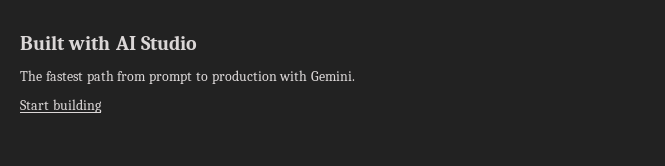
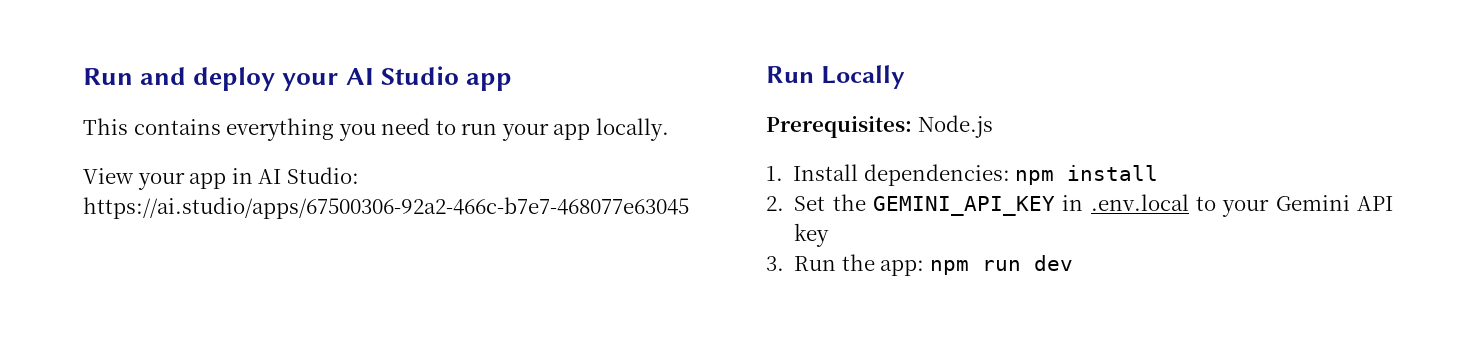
- Built with AI Studio
- The fastest path from prompt to production with Gemini.
- Start building
+ Run and deploy your AI Studio app
+ This contains everything you need to run your app locally.
+ View your app in AI Studio: https://ai.studio/apps/67500306-92a2-466c-b7e7-468077e63045
+ Run Locally
+ Prerequisites: Node.js
+ 1. Install dependencies: npm install
+ 2. Set the GEMINI_API_KEY in .env.local to your Gemini API key
+ 3. Run the app: npm run dev

